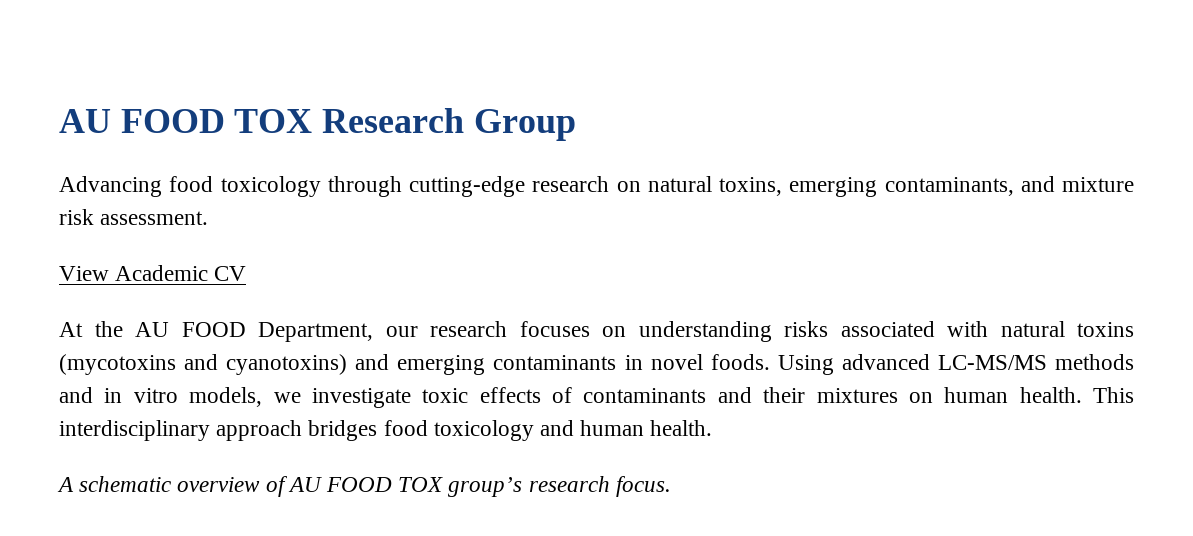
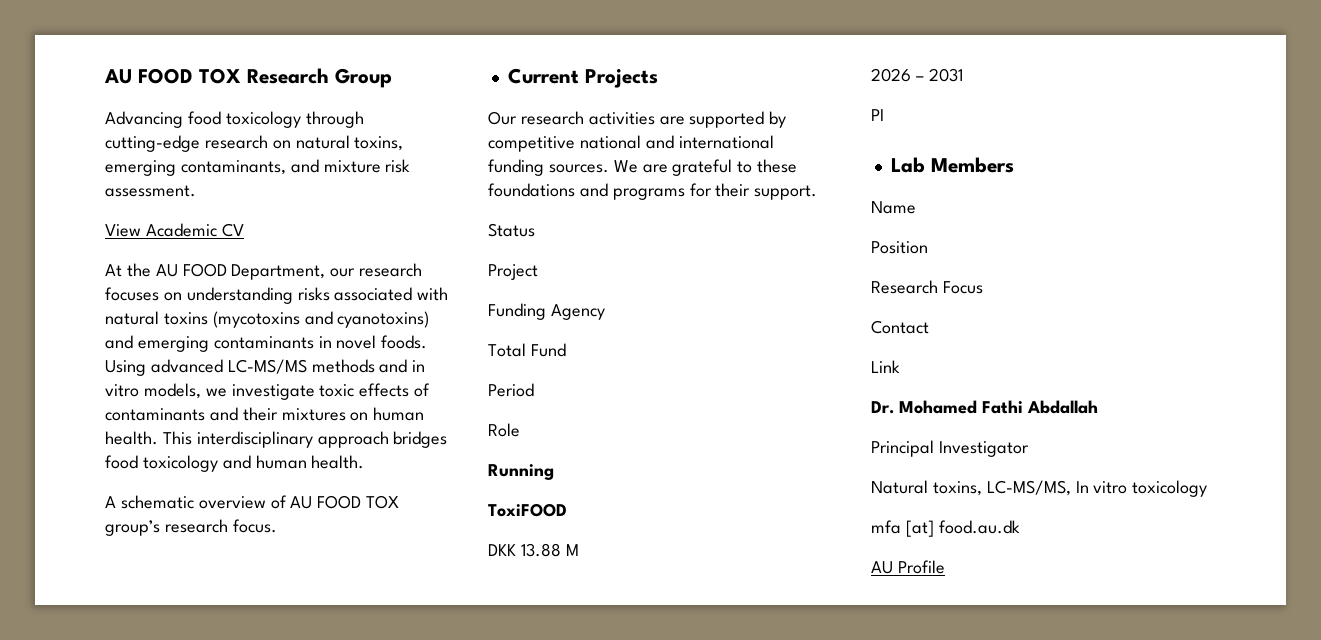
+ Current Projects
+ Our research activities are supported by competitive national and international funding sources. We are grateful to these foundations and programs for their support.
+ Status
+ Project
+ Funding Agency
+ Total Fund
+ Period
+ Role
+ Running
+ ToxiFOOD
+ DKK 13.88 M
+ 2026 – 2031
+ PI
+ Lab Members
+ Name
+ Position
+ Research Focus
+ Contact
+ Link
+ Dr. Mohamed Fathi Abdallah
+ Principal Investigator
+ Natural toxins, LC-MS/MS, In vitro toxicology
+ mfa [at] food.au.dk
+ AU Profile

